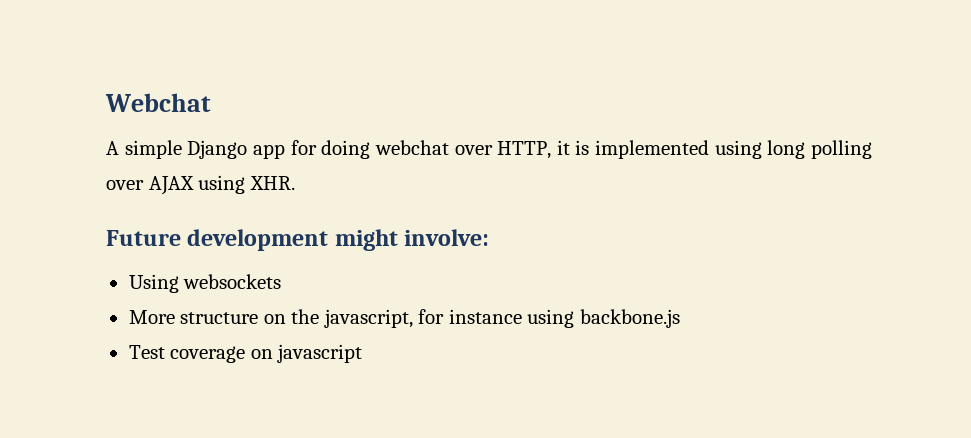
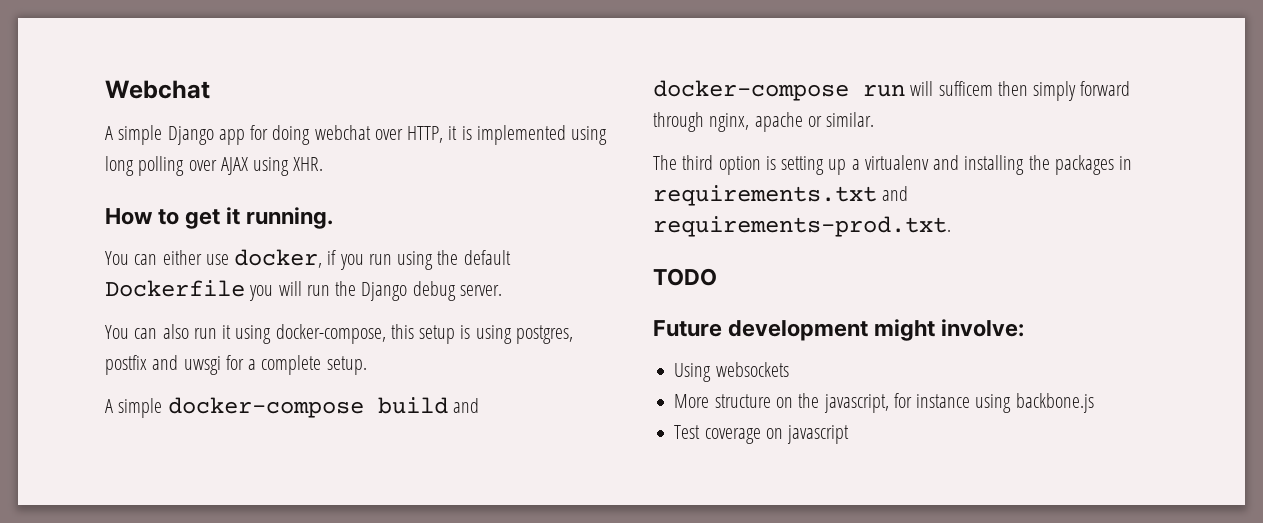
+ How to get it running.
+ You can either use docker, if you run using the default Dockerfile you will run the Django debug server.
+ You can also run it using docker-compose, this setup is using postgres, postfix and uwsgi for a complete setup.
+ A simple docker-compose build and docker-compose run will sufficem then simply forward through nginx, apache or similar.
+ The third option is setting up a virtualenv and installing the packages in requirements.txt and requirements-prod.txt.
+ TODO

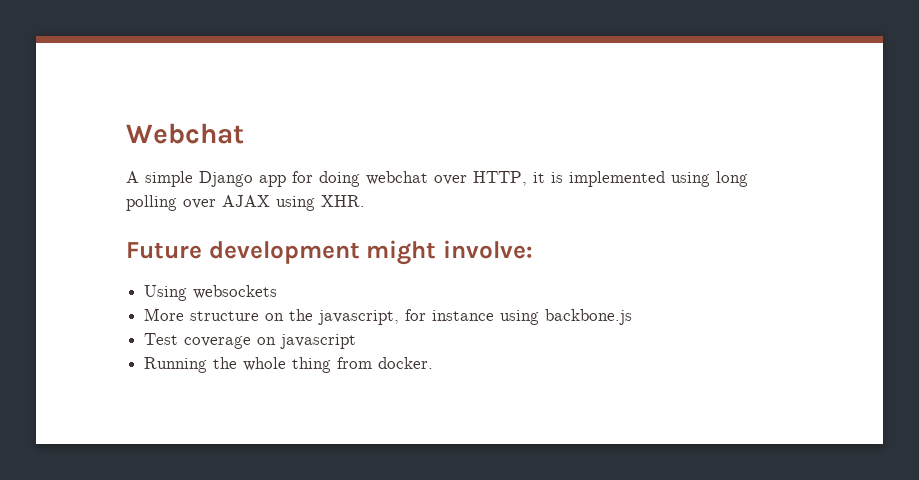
- How to get it running.
- You can either use docker, if you run using the default Dockerfile you will run the Django debug server.
- You can also run it using docker-compose, this setup is using postgres, postfix and uwsgi for a complete setup.
- A simple docker-compose build and docker-compose run will sufficem then simply forward through nginx, apache or similar.
- The third option is setting up a virtualenv and installing the packages in requirements.txt and requirements-prod.txt.
- TODO
+ Running the whole thing from docker.

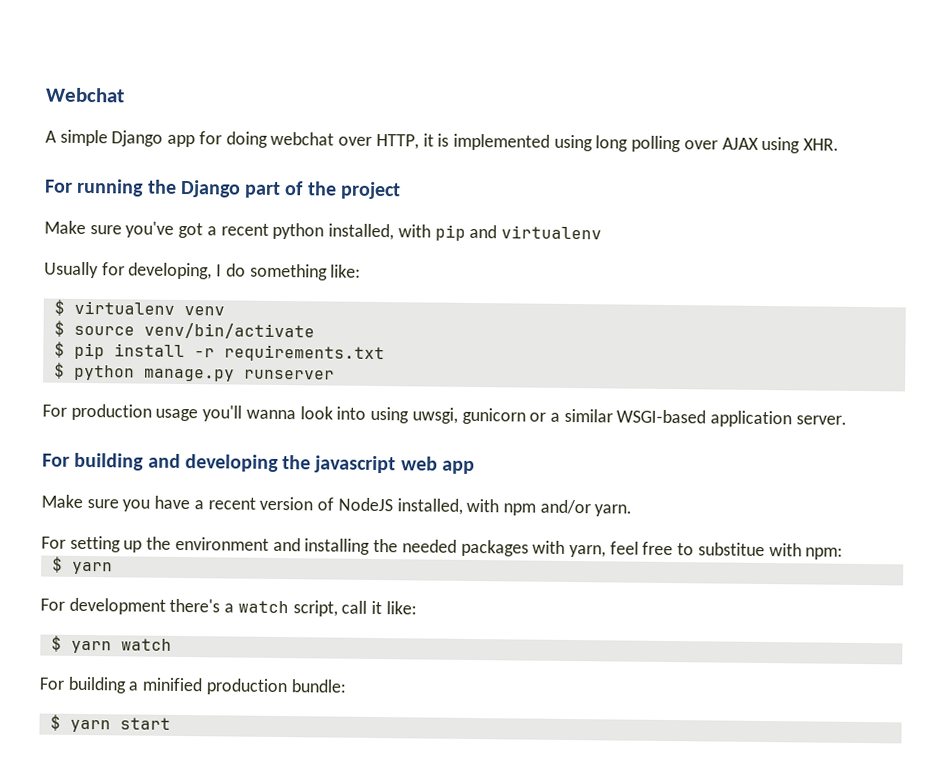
- Future development might involve:
- Using websockets
- More structure on the javascript, for instance using backbone.js
- Test coverage on javascript
- Running the whole thing from docker.
+ For running the Django part of the project
+ Make sure you've got a recent python installed, with pip and virtualenv
+ Usually for developing, I do something like:
+ $ virtualenv venv
+ $ source venv/bin/activate
+ $ pip install -r requirements.txt
+ $ python manage.py runserver
+ For production usage you'll wanna look into using uwsgi, gunicorn or a similar WSGI-based application server.
+ For building and developing the javascript web app
+ Make sure you have a recent version of NodeJS installed, with npm and/or yarn.
+ For setting up the environment and installing the needed packages with yarn, feel free to substitue with npm:
+ $ yarn
+ For development there's a watch script, call it like:
+ $ yarn watch
+ For building a minified production bundle:
+ $ yarn start

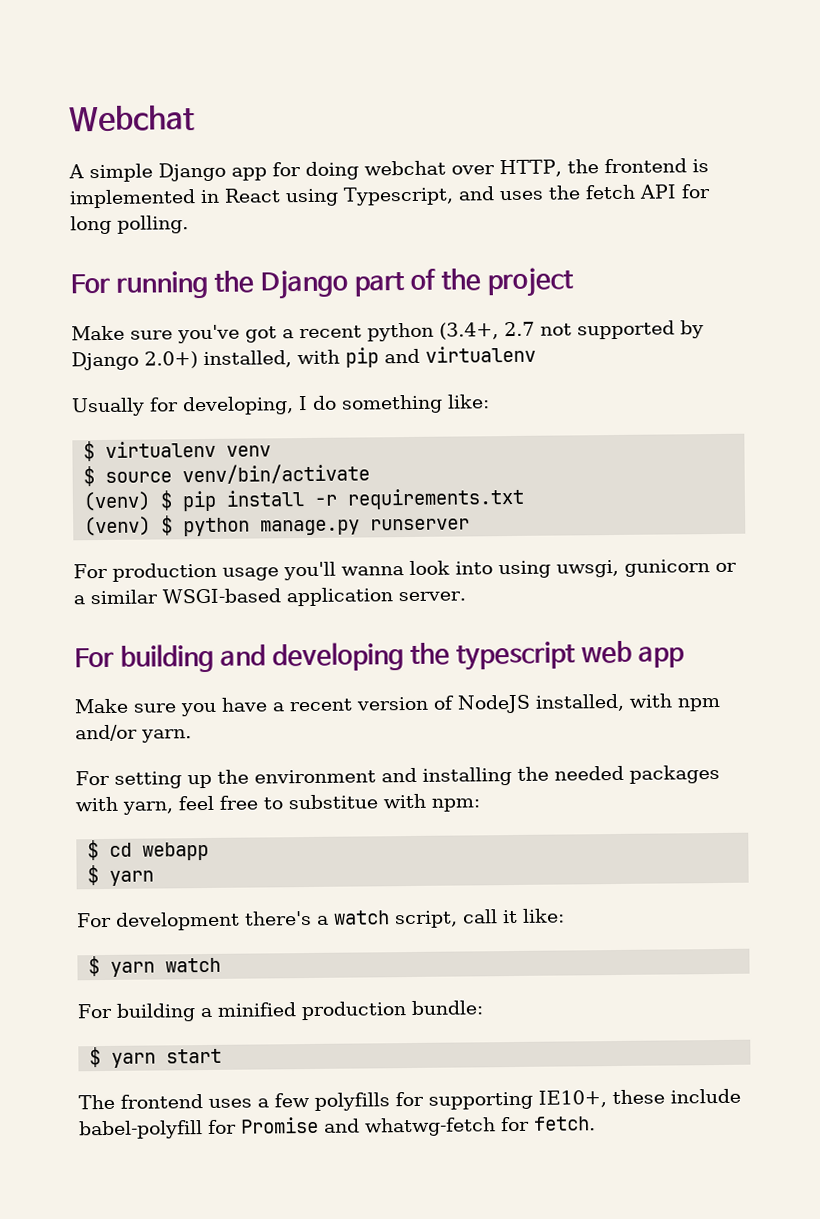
- A simple Django app for doing webchat over HTTP, it is implemented using long polling over AJAX using XHR.
+ A simple Django app for doing webchat over HTTP, the frontend is implemented in React using Typescript, and uses the fetch API for long polling.
- Make sure you've got a recent python installed, with pip and virtualenv
+ Make sure you've got a recent python (3.4+, 2.7 not supported by Django 2.0+) installed, with pip and virtualenv
- $ pip install -r requirements.txt
+ (venv) $ pip install -r requirements.txt
- $ python manage.py runserver
+ (venv) $ python manage.py runserver
- For building and developing the javascript web app
+ For building and developing the typescript web app
+ $ cd webapp
+ The frontend uses a few polyfills for supporting IE10+, these include babel-polyfill for Promise and whatwg-fetch for fetch.

